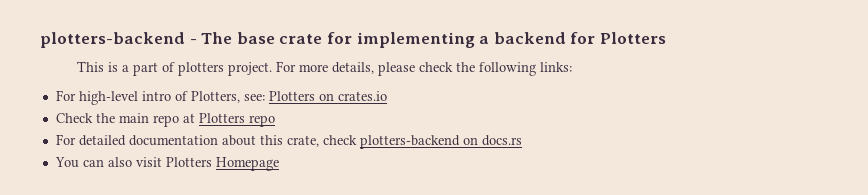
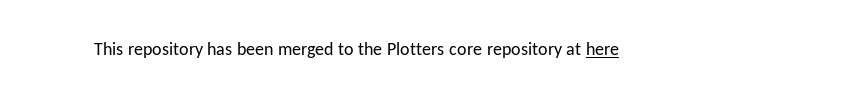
- plotters-backend - The base crate for implementing a backend for Plotters
- This is a part of plotters project. For more details, please check the following links:
- For high-level intro of Plotters, see: Plotters on crates.io
- Check the main repo at Plotters repo
- For detailed documentation about this crate, check plotters-backend on docs.rs
- You can also visit Plotters Homepage
+ This repository has been merged to the Plotters core repository at here

